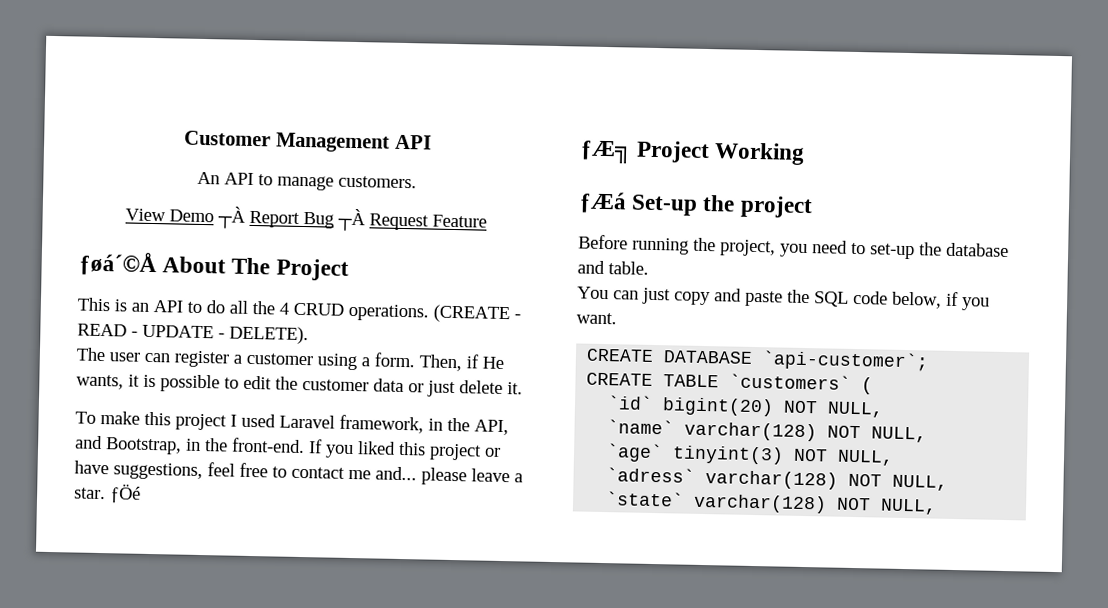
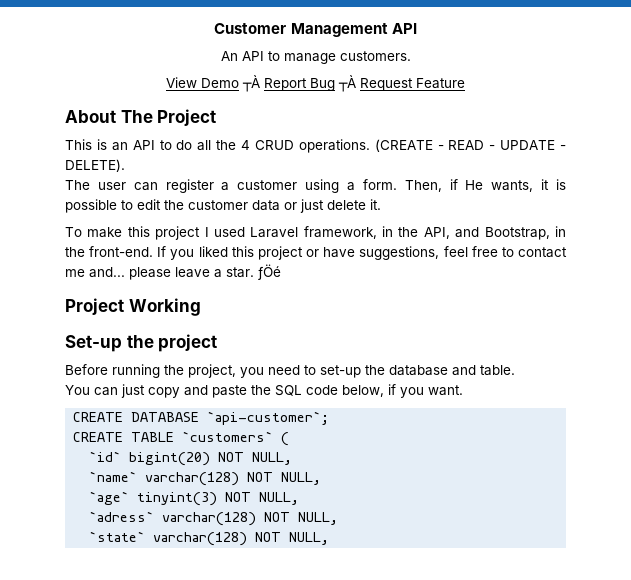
- ƒøá´©Å About The Project
+ About The Project
- ƒÆ╗ Project Working
+ Project Working
- ƒÆá Set-up the project
+ Set-up the project

